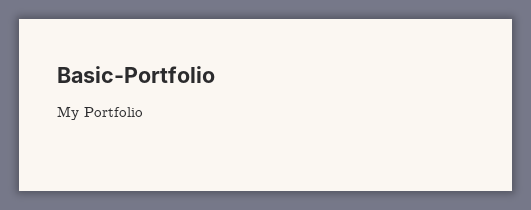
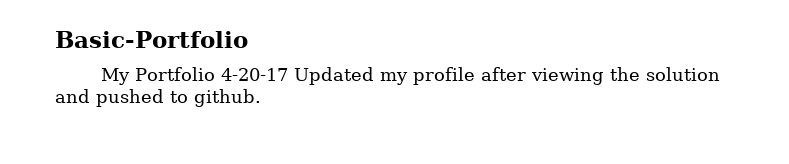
- My Portfolio
+ My Portfolio 4-20-17 Updated my profile after viewing the solution and pushed to github.

